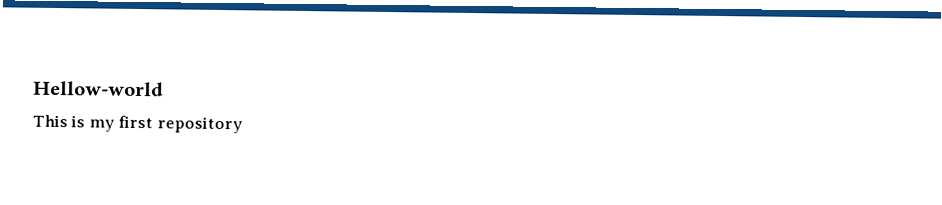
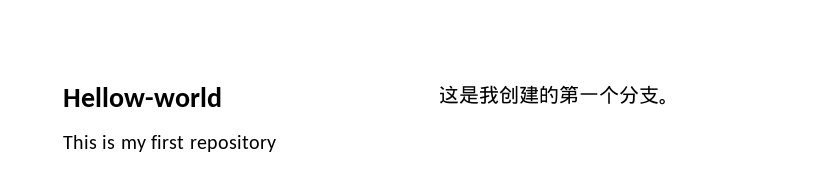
+ 这是我创建的第一个分支。

